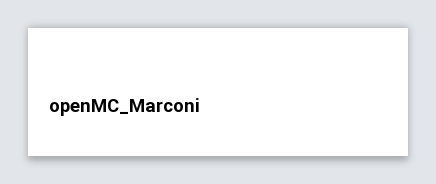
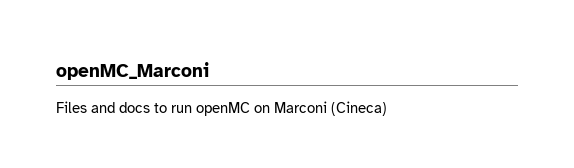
+ Files and docs to run openMC on Marconi (Cineca)

